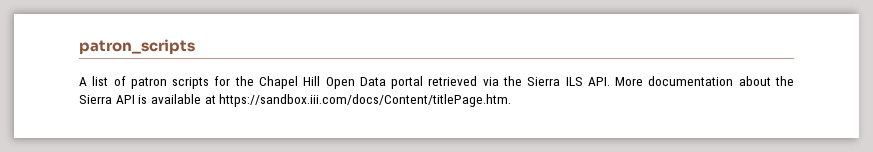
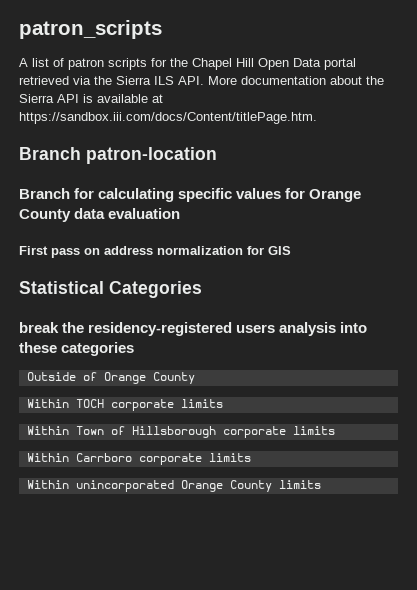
+ Branch patron-location
+ Branch for calculating specific values for Orange County data evaluation
+ First pass on address normalization for GIS
+ Statistical Categories
+ break the residency-registered users analysis into these categories
+ Outside of Orange County
+ Within TOCH corporate limits
+ Within Town of Hillsborough corporate limits
+ Within Carrboro corporate limits
+ Within unincorporated Orange County limits

